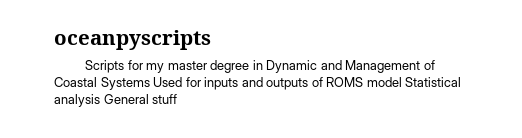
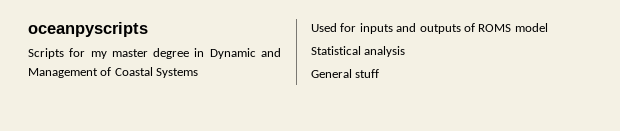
- Scripts for my master degree in Dynamic and Management of Coastal Systems Used for inputs and outputs of ROMS model Statistical analysis General stuff
+ Scripts for my master degree in Dynamic and Management of Coastal Systems
+ Used for inputs and outputs of ROMS model
+ Statistical analysis
+ General stuff

